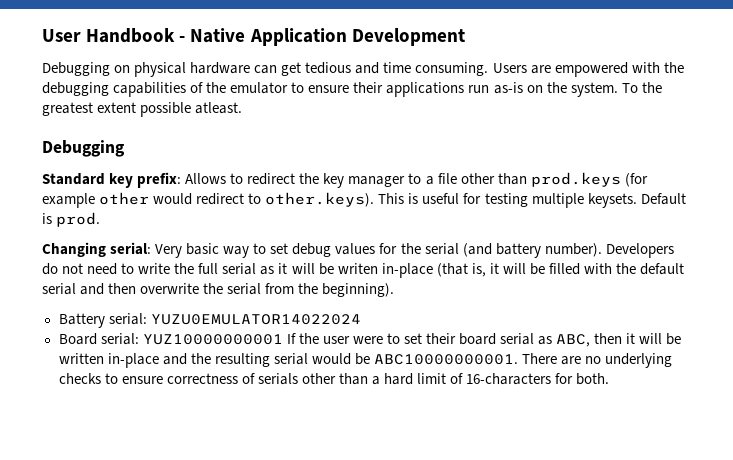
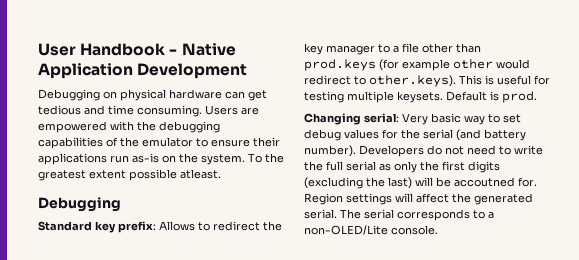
- Developers do not need to write the full serial as it will be writen in-place (that is, it will be filled with the default serial and then overwrite the serial from the beginning).
- Battery serial: YUZU0EMULATOR14022024
- Board serial: YUZ10000000001 If the user were to set their board serial as ABC, then it will be written in-place and the resulting serial would be ABC10000000001. There are no underlying checks to ensure correctness of serials other than a hard limit of 16-characters for both.
+ Developers do not need to write the full serial as only the first digits (excluding the last) will be accoutned for. Region settings will affect the generated serial. The serial corresponds to a non-OLED/Lite console.

